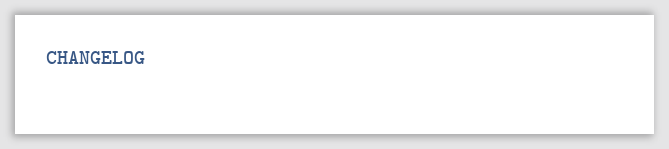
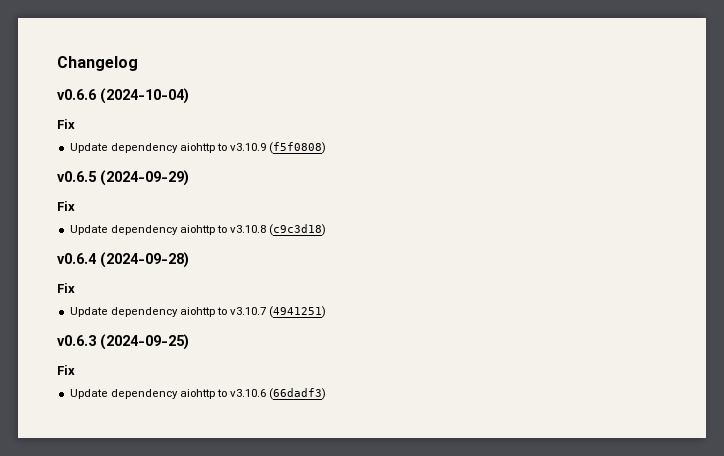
- CHANGELOG
+ Changelog
+ v0.6.6 (2024-10-04)
+ Fix
+ Update dependency aiohttp to v3.10.9 (f5f0808)
+ v0.6.5 (2024-09-29)
+ Fix
+ Update dependency aiohttp to v3.10.8 (c9c3d18)
+ v0.6.4 (2024-09-28)
+ Fix
+ Update dependency aiohttp to v3.10.7 (4941251)
+ v0.6.3 (2024-09-25)
+ Fix
+ Update dependency aiohttp to v3.10.6 (66dadf3)

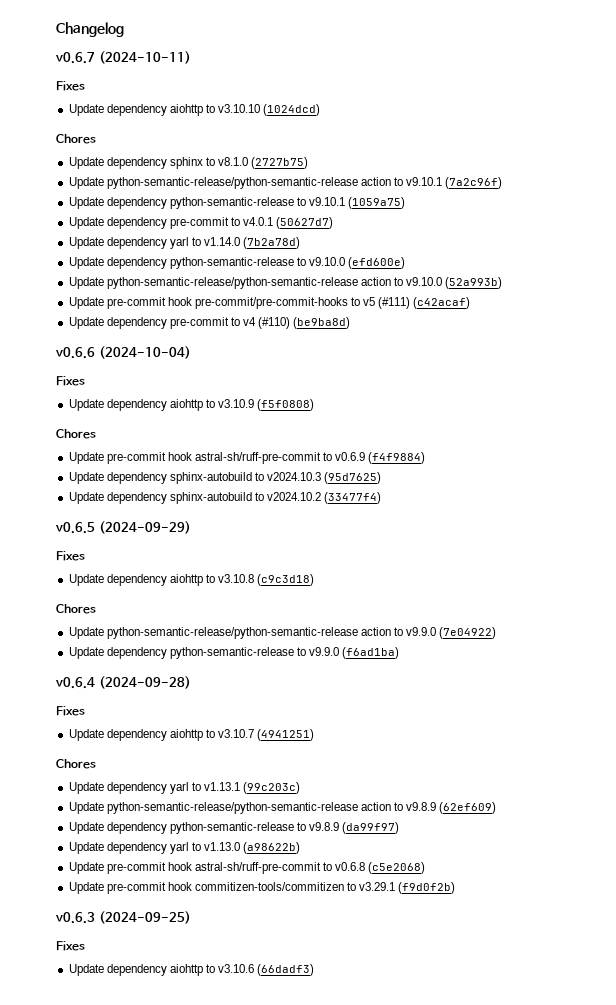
+ v0.6.7 (2024-10-11)
+ Fixes
+ Update dependency aiohttp to v3.10.10 (1024dcd)
+ Chores
+ Update dependency sphinx to v8.1.0 (2727b75)
+ Update python-semantic-release/python-semantic-release action to v9.10.1 (7a2c96f)
+ Update dependency python-semantic-release to v9.10.1 (1059a75)
+ Update dependency pre-commit to v4.0.1 (50627d7)
+ Update dependency yarl to v1.14.0 (7b2a78d)
+ Update dependency python-semantic-release to v9.10.0 (efd600e)
+ Update python-semantic-release/python-semantic-release action to v9.10.0 (52a993b)
+ Update pre-commit hook pre-commit/pre-commit-hooks to v5 (#111) (c42acaf)
+ Update dependency pre-commit to v4 (#110) (be9ba8d)
  v0.6.6 (2024-10-04)
- Fix
+ Fixes
  Update dependency aiohttp to v3.10.9 (f5f0808)
+ Chores
+ Update pre-commit hook astral-sh/ruff-pre-commit to v0.6.9 (f4f9884)
+ Update dependency sphinx-autobuild to v2024.10.3 (95d7625)
+ Update dependency sphinx-autobuild to v2024.10.2 (33477f4)
  v0.6.5 (2024-09-29)
- Fix
+ Fixes
  Update dependency aiohttp to v3.10.8 (c9c3d18)
+ Chores
+ Update python-semantic-release/python-semantic-release action to v9.9.0 (7e04922)
+ Update dependency python-semantic-release to v9.9.0 (f6ad1ba)
  v0.6.4 (2024-09-28)
- Fix
+ Fixes
  Update dependency aiohttp to v3.10.7 (4941251)
+ Chores
+ Update dependency yarl to v1.13.1 (99c203c)
+ Update python-semantic-release/python-semantic-release action to v9.8.9 (62ef609)
+ Update dependency python-semantic-release to v9.8.9 (da99f97)
+ Update dependency yarl to v1.13.0 (a98622b)
+ Update pre-commit hook astral-sh/ruff-pre-commit to v0.6.8 (c5e2068)
+ Update pre-commit hook commitizen-tools/commitizen to v3.29.1 (f9d0f2b)
  v0.6.3 (2024-09-25)
- Fix
+ Fixes

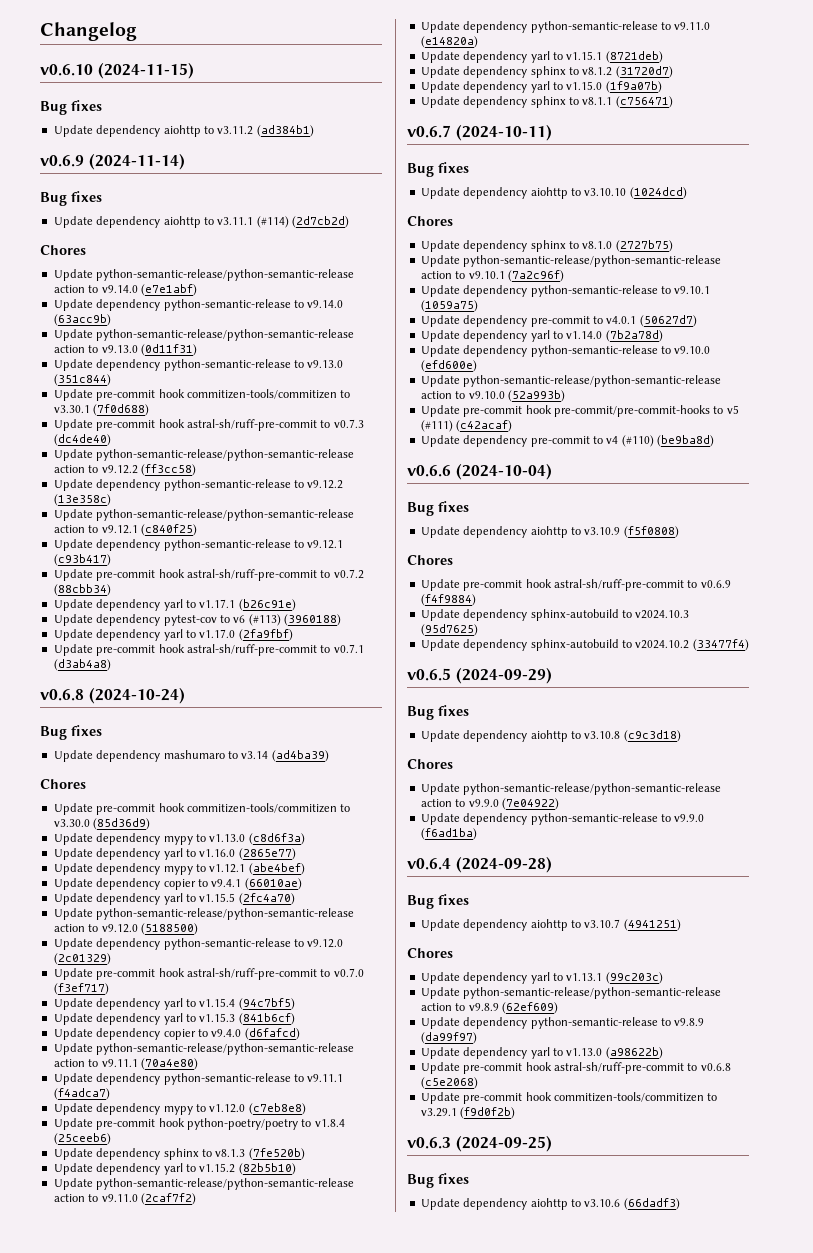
+ v0.6.10 (2024-11-15)
+ Bug fixes
+ Update dependency aiohttp to v3.11.2 (ad384b1)
+ v0.6.9 (2024-11-14)
+ Bug fixes
+ Update dependency aiohttp to v3.11.1 (#114) (2d7cb2d)
+ Chores
+ Update python-semantic-release/python-semantic-release action to v9.14.0 (e7e1abf)
+ Update dependency python-semantic-release to v9.14.0 (63acc9b)
+ Update python-semantic-release/python-semantic-release action to v9.13.0 (0d11f31)
+ Update dependency python-semantic-release to v9.13.0 (351c844)
+ Update pre-commit hook commitizen-tools/commitizen to v3.30.1 (7f0d688)
+ Update pre-commit hook astral-sh/ruff-pre-commit to v0.7.3 (dc4de40)
+ Update python-semantic-release/python-semantic-release action to v9.12.2 (ff3cc58)
+ Update dependency python-semantic-release to v9.12.2 (13e358c)
+ Update python-semantic-release/python-semantic-release action to v9.12.1 (c840f25)
+ Update dependency python-semantic-release to v9.12.1 (c93b417)
+ Update pre-commit hook astral-sh/ruff-pre-commit to v0.7.2 (88cbb34)
+ Update dependency yarl to v1.17.1 (b26c91e)
+ Update dependency pytest-cov to v6 (#113) (3960188)
+ Update dependency yarl to v1.17.0 (2fa9fbf)
+ Update pre-commit hook astral-sh/ruff-pre-commit to v0.7.1 (d3ab4a8)
+ v0.6.8 (2024-10-24)
+ Bug fixes
+ Update dependency mashumaro to v3.14 (ad4ba39)
+ Chores
+ Update pre-commit hook commitizen-tools/commitizen to v3.30.0 (85d36d9)
+ Update dependency mypy to v1.13.0 (c8d6f3a)
+ Update dependency yarl to v1.16.0 (2865e77)
+ Update dependency mypy to v1.12.1 (abe4bef)
+ Update dependency copier to v9.4.1 (66010ae)
+ Update dependency yarl to v1.15.5 (2fc4a70)
+ Update python-semantic-release/python-semantic-release action to v9.12.0 (5188500)
+ Update dependency python-semantic-release to v9.12.0 (2c01329)
+ Update pre-commit hook astral-sh/ruff-pre-commit to v0.7.0 (f3ef717)
+ Update dependency yarl to v1.15.4 (94c7bf5)
+ Update dependency yarl to v1.15.3 (841b6cf)
+ Update dependency copier to v9.4.0 (d6fafcd)
+ Update python-semantic-release/python-semantic-release action to v9.11.1 (70a4e80)
+ Update dependency python-semantic-release to v9.11.1 (f4adca7)
+ Update dependency mypy to v1.12.0 (c7eb8e8)
+ Update pre-commit hook python-poetry/poetry to v1.8.4 (25ceeb6)
+ Update dependency sphinx to v8.1.3 (7fe520b)
+ Update dependency yarl to v1.15.2 (82b5b10)
+ Update python-semantic-release/python-semantic-release action to v9.11.0 (2caf7f2)
+ Update dependency python-semantic-release to v9.11.0 (e14820a)
+ Update dependency yarl to v1.15.1 (8721deb)
+ Update dependency sphinx to v8.1.2 (31720d7)
+ Update dependency yarl to v1.15.0 (1f9a07b)
+ Update dependency sphinx to v8.1.1 (c756471)
  v0.6.7 (2024-10-11)
- Fixes
+ Bug fixes
  v0.6.6 (2024-10-04)
- Fixes
+ Bug fixes
  v0.6.5 (2024-09-29)
- Fixes
+ Bug fixes
  v0.6.4 (2024-09-28)
- Fixes
+ Bug fixes
  v0.6.3 (2024-09-25)
- Fixes
+ Bug fixes

